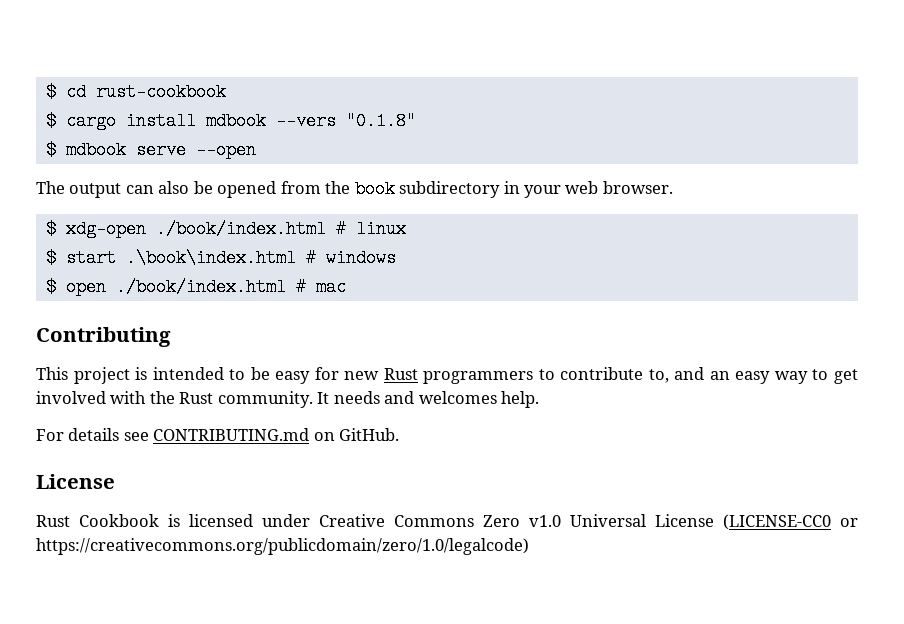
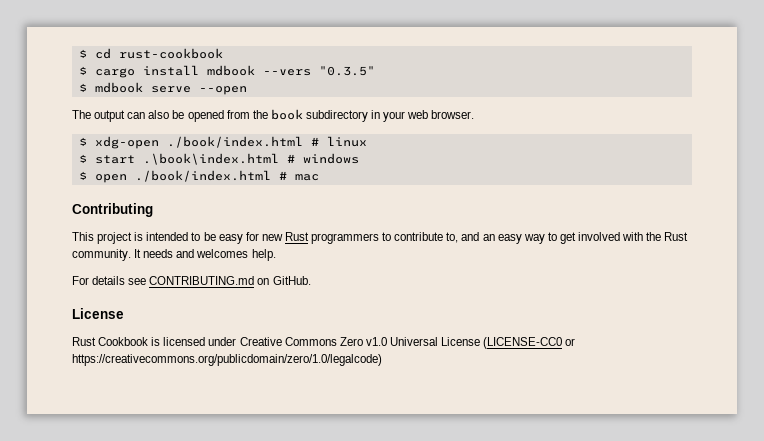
- $ cargo install mdbook --vers "0.1.8"
+ $ cargo install mdbook --vers "0.3.5"

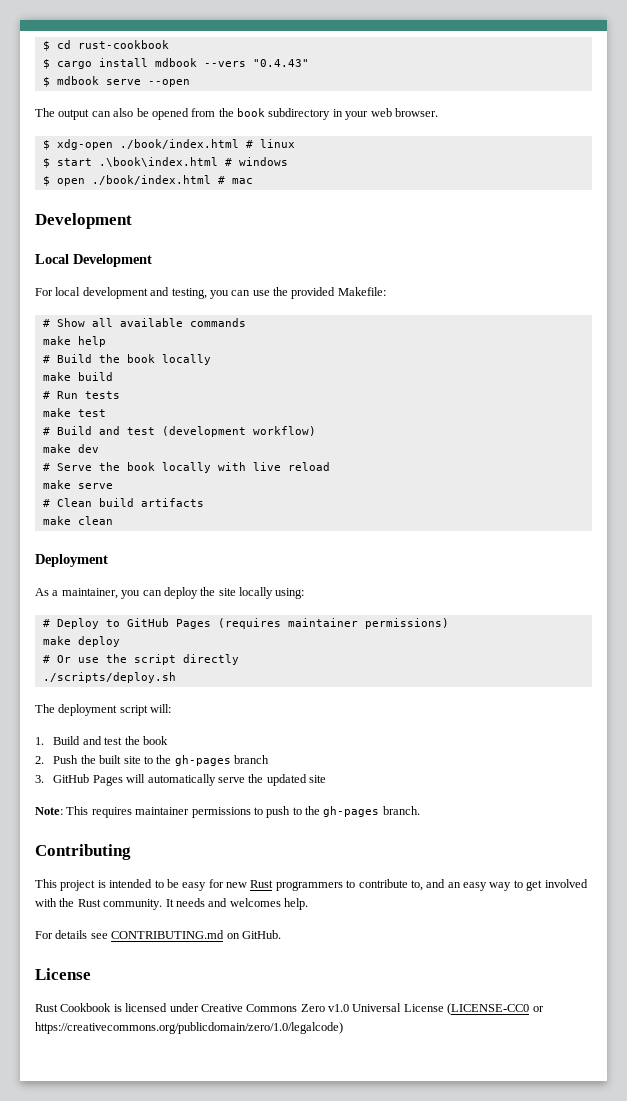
- $ cargo install mdbook --vers "0.3.5"
+ $ cargo install mdbook --vers "0.4.43"
  $ open ./book/index.html # mac
+ Development
+ Local Development
+ For local development and testing, you can use the provided Makefile:
+ # Show all available commands
+ make help
+ # Build the book locally
+ make build
+ # Run tests
+ make test
+ # Build and test (development workflow)
+ make dev
+ # Serve the book locally with live reload
+ make serve
+ # Clean build artifacts
+ make clean
+ Deployment
+ As a maintainer, you can deploy the site locally using:
+ # Deploy to GitHub Pages (requires maintainer permissions)
+ make deploy
+ # Or use the script directly
+ ./scripts/deploy.sh
+ The deployment script will:
+ 1. Build and test the book
+ 2. Push the built site to the gh-pages branch
+ 3. GitHub Pages will automatically serve the updated site
+ Note: This requires maintainer permissions to push to the gh-pages branch.

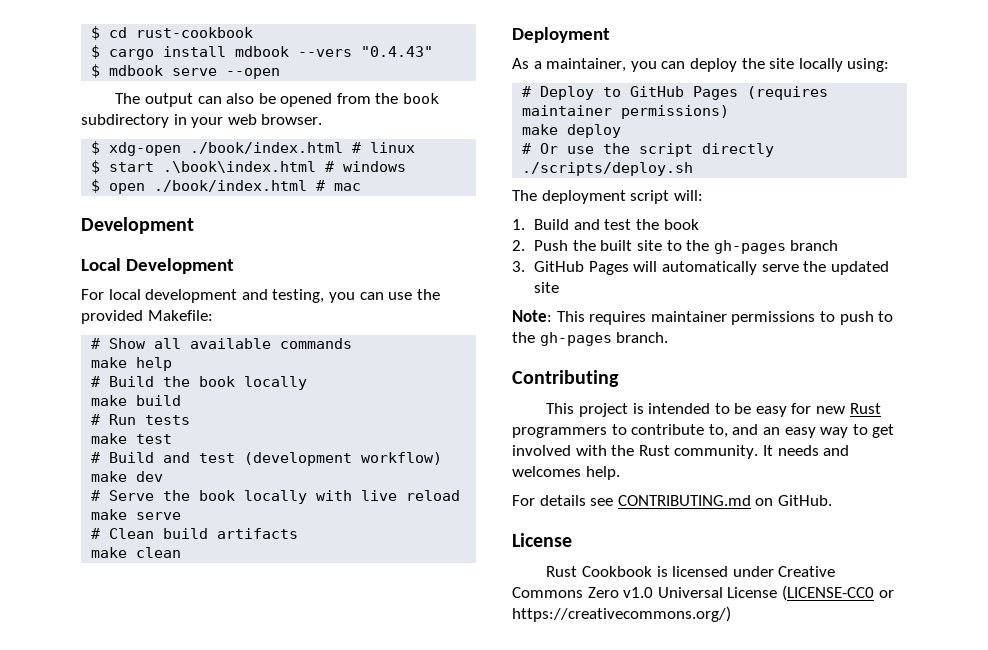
- Rust Cookbook is licensed under Creative Commons Zero v1.0 Universal License (LICENSE-CC0 or https://creativecommons.org/publicdomain/zero/1.0/legalcode)
+ Rust Cookbook is licensed under Creative Commons Zero v1.0 Universal License (LICENSE-CC0 or https://creativecommons.org/)

